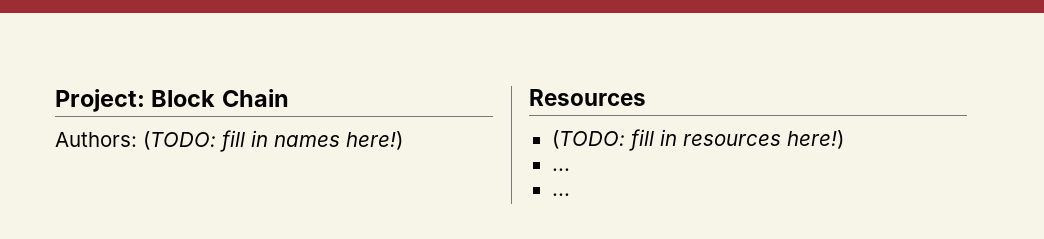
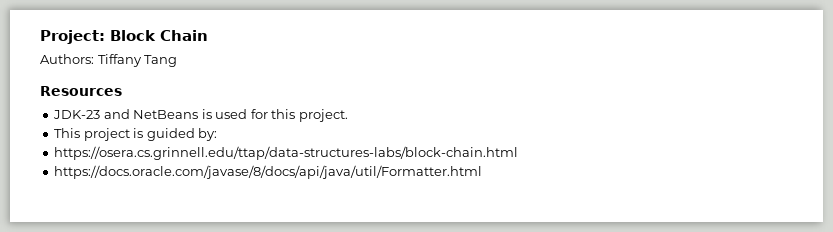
- Authors: (TODO: fill in names here!)
+ Authors: Tiffany Tang
  Resources
- (TODO: fill in resources here!)
- ...
- ...
+ JDK-23 and NetBeans is used for this project.
+ This project is guided by:
+ https://osera.cs.grinnell.edu/ttap/data-structures-labs/block-chain.html
+ https://docs.oracle.com/javase/8/docs/api/java/util/Formatter.html

